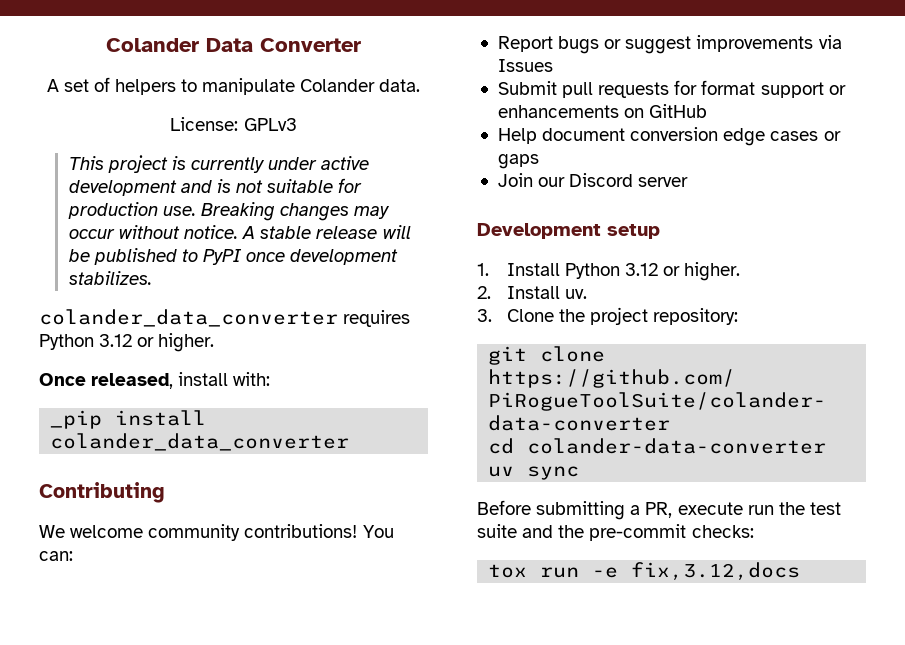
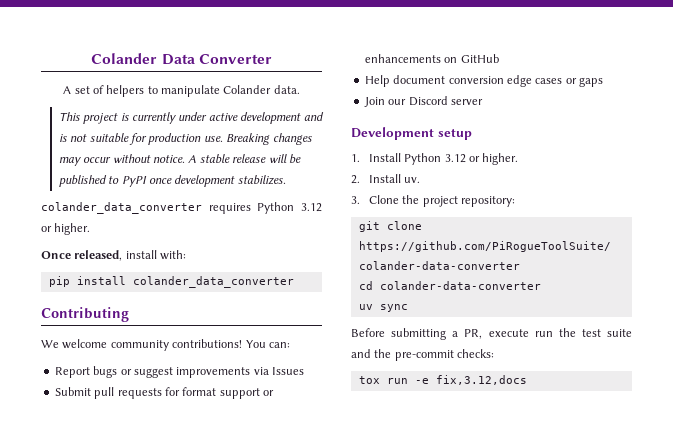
- License: GPLv3
- _pip install colander_data_converter
+ pip install colander_data_converter

